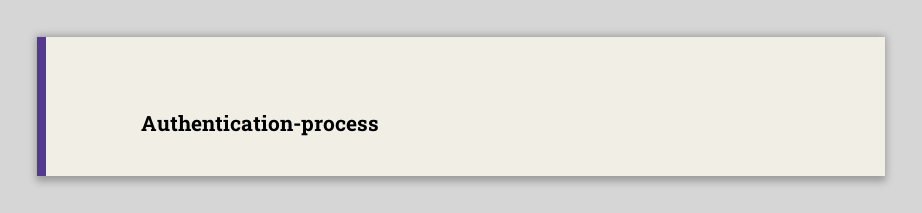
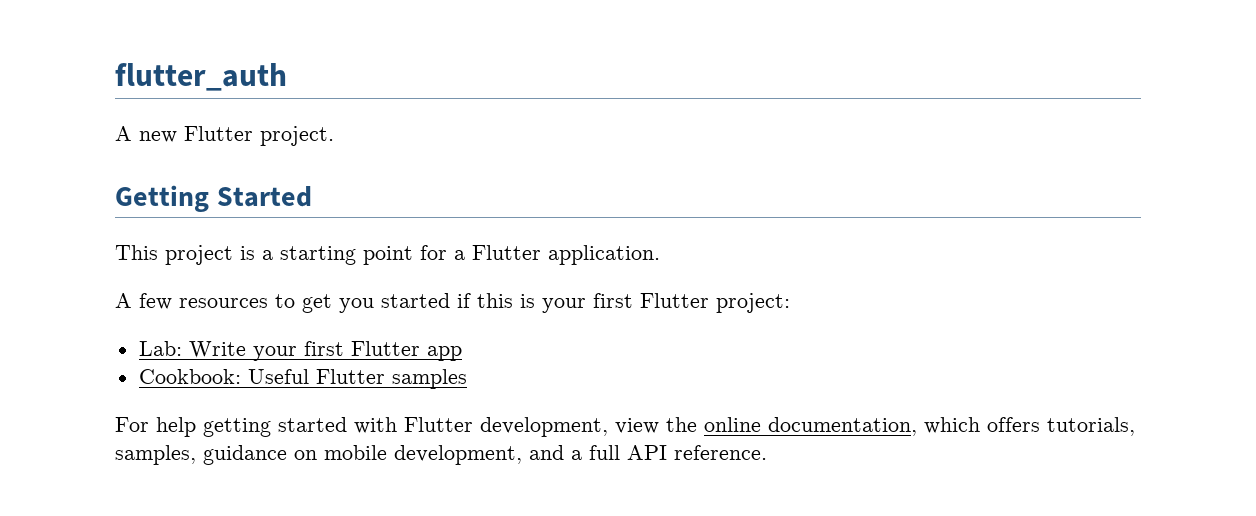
- Authentication-process
+ flutter_auth
+ A new Flutter project.
+ Getting Started
+ This project is a starting point for a Flutter application.
+ A few resources to get you started if this is your first Flutter project:
+ Lab: Write your first Flutter app
+ Cookbook: Useful Flutter samples
+ For help getting started with Flutter development, view the online documentation, which offers tutorials, samples, guidance on mobile development, and a full API reference.

